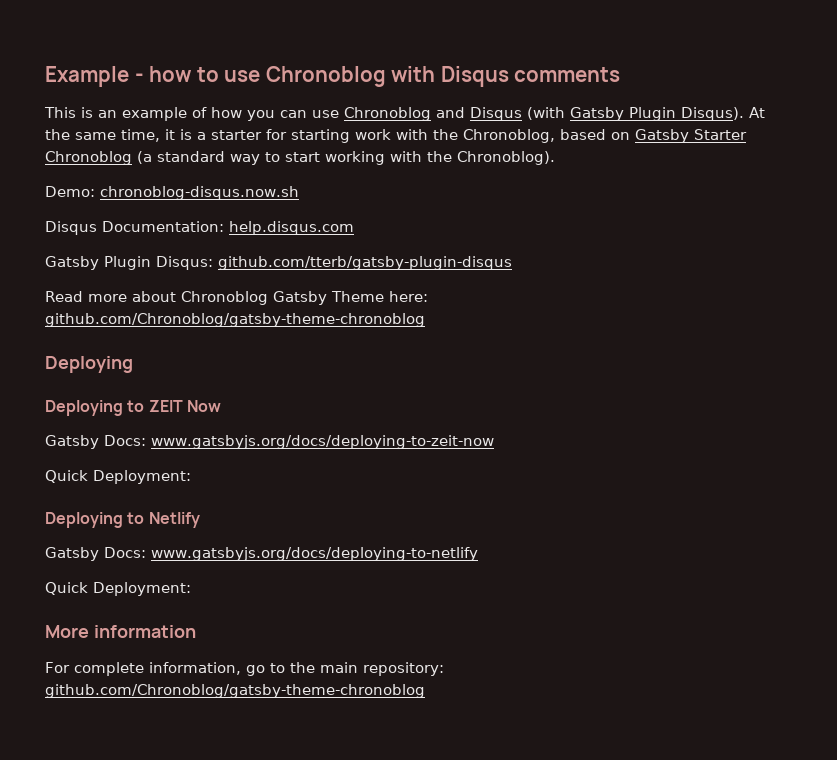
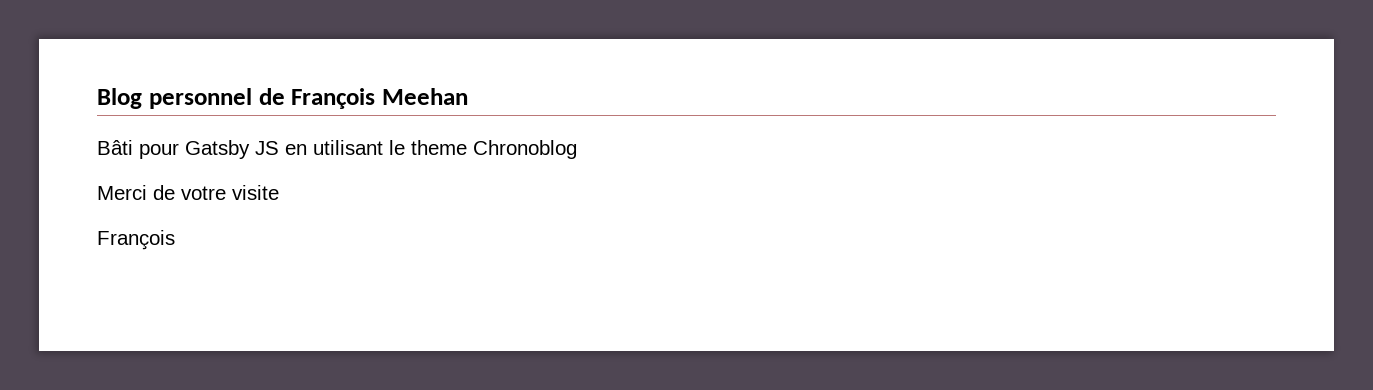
- Example - how to use Chronoblog with Disqus comments
- This is an example of how you can use Chronoblog and Disqus (with Gatsby Plugin Disqus). At the same time, it is a starter for starting work with the Chronoblog, based on Gatsby Starter Chronoblog (a standard way to start working with the Chronoblog).
- Demo: chronoblog-disqus.now.sh
- Disqus Documentation: help.disqus.com
- Gatsby Plugin Disqus: github.com/tterb/gatsby-plugin-disqus
- Read more about Chronoblog Gatsby Theme here: github.com/Chronoblog/gatsby-theme-chronoblog
- Deploying
- Deploying to ZEIT Now
- Gatsby Docs: www.gatsbyjs.org/docs/deploying-to-zeit-now
- Quick Deployment:
- Deploying to Netlify
- Gatsby Docs: www.gatsbyjs.org/docs/deploying-to-netlify
- Quick Deployment:
- More information
- For complete information, go to the main repository: github.com/Chronoblog/gatsby-theme-chronoblog
+ Blog personnel de François Meehan
+ Bâti pour Gatsby JS en utilisant le theme Chronoblog
+ Merci de votre visite
+ François

